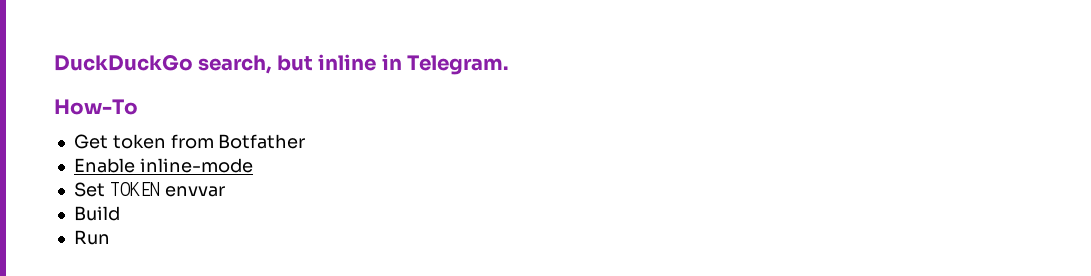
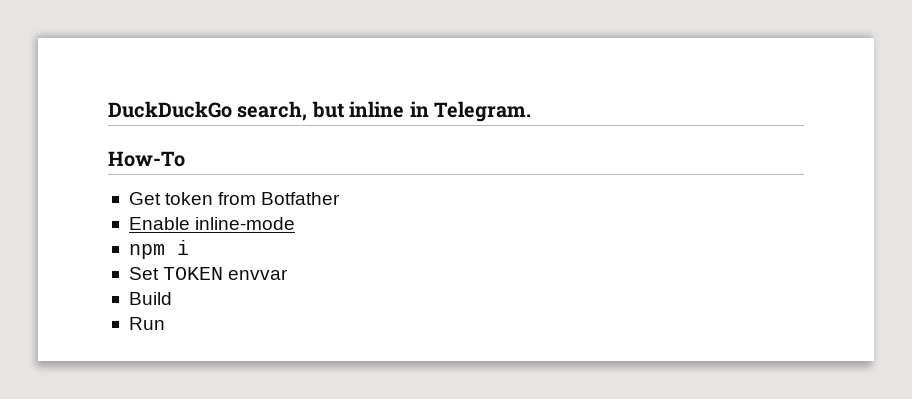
+ npm i

